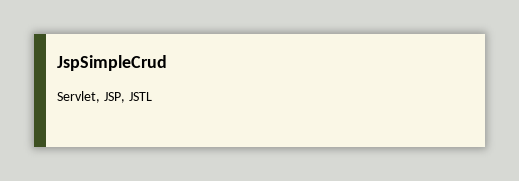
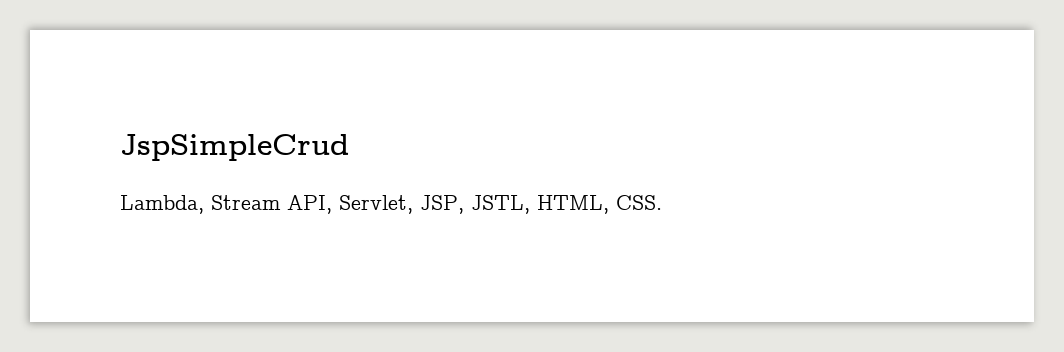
- Servlet, JSP, JSTL
+ Lambda, Stream API, Servlet, JSP, JSTL, HTML, CSS.

